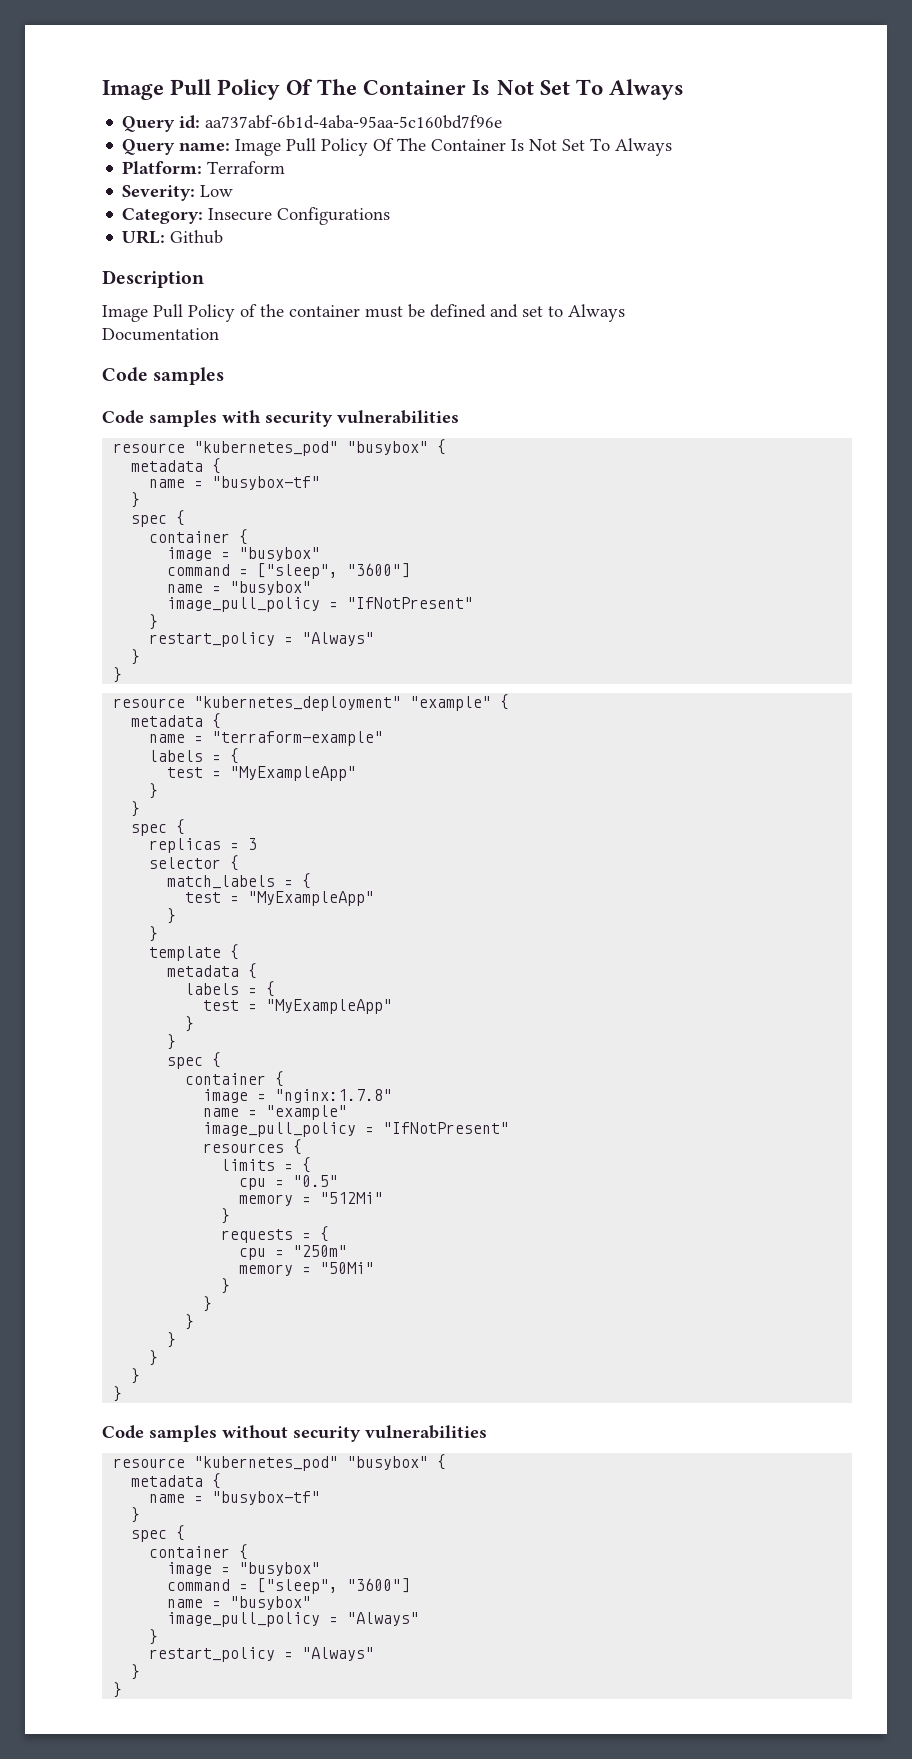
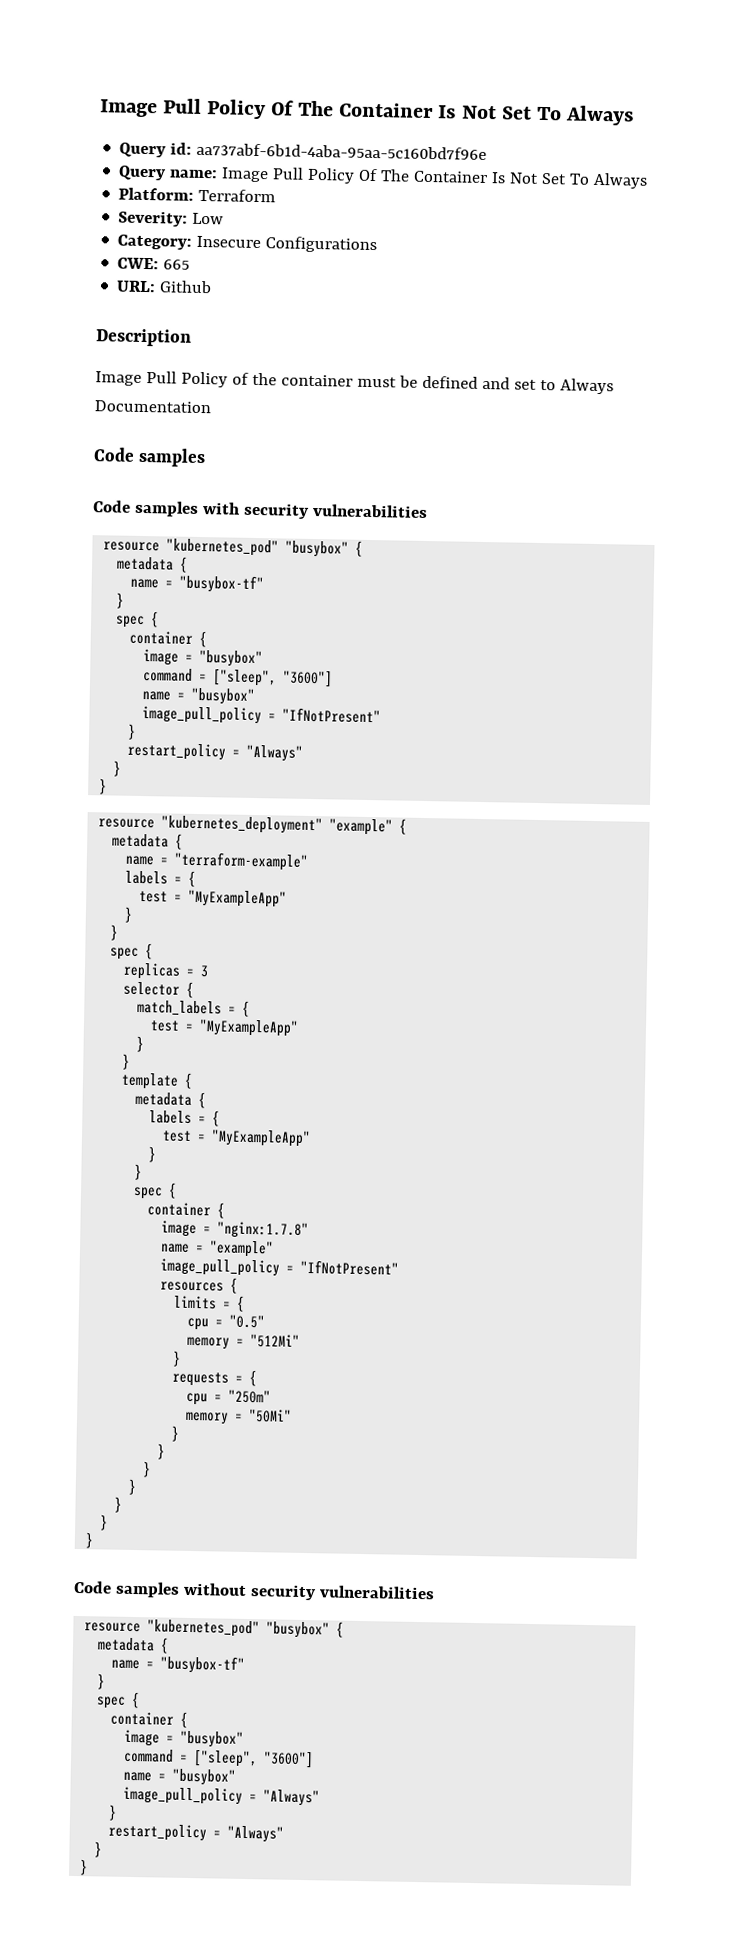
+ CWE: 665

